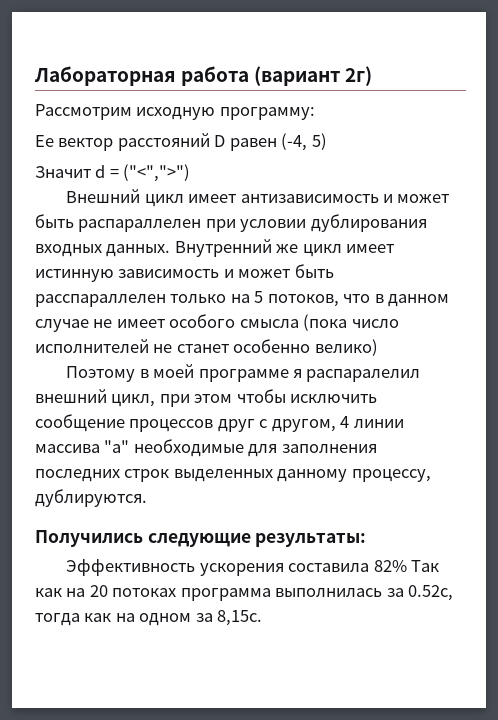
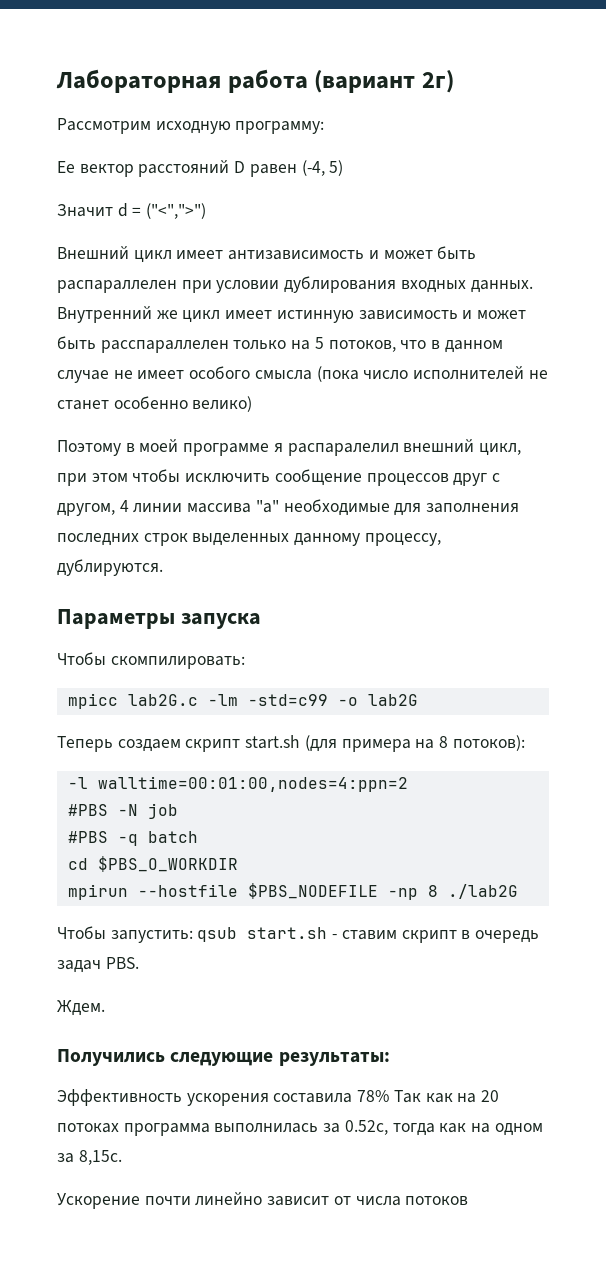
+ Параметры запуска
+ Чтобы скомпилировать:
+ mpicc lab2G.c -lm -std=c99 -o lab2G
+ Теперь создаем скрипт start.sh (для примера на 8 потоков):
+ -l walltime=00:01:00,nodes=4:ppn=2
+ #PBS -N job
+ #PBS -q batch
+ cd $PBS_O_WORKDIR
+ mpirun --hostfile $PBS_NODEFILE -np 8 ./lab2G
+ Чтобы запустить: qsub start.sh - ставим скрипт в очередь задач PBS.
+ Ждем.
- Эффективность ускорения составила 82% Так как на 20 потоках программа выполнилась за 0.52с, тогда как на одном за 8,15с.
+ Эффективность ускорения составила 78% Так как на 20 потоках программа выполнилась за 0.52с, тогда как на одном за 8,15с.
+ Ускорение почти линейно зависит от числа потоков

